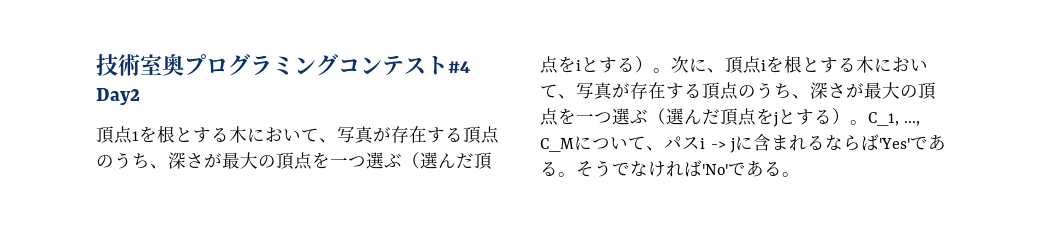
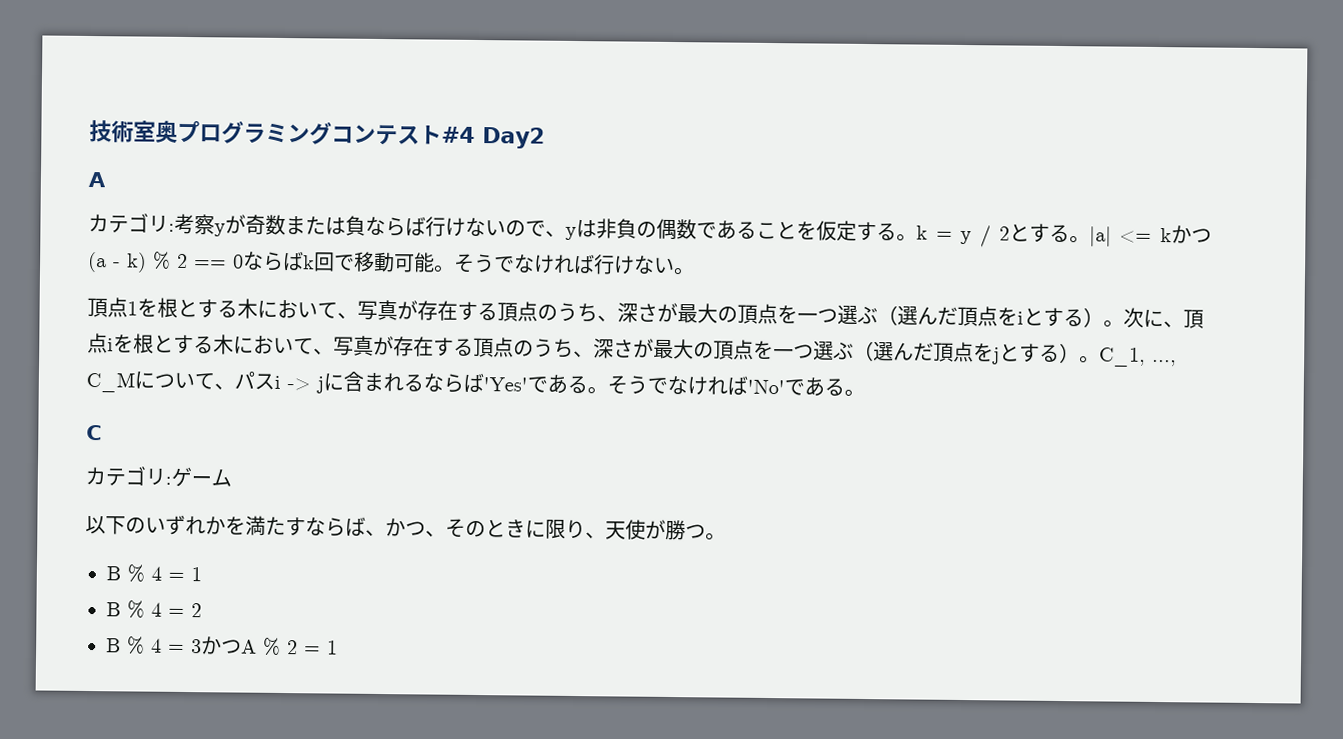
  技術室奥プログラミングコンテスト#4 Day2
+ A
+ カテゴリ:考察yが奇数または負ならば行けないので、yは非負の偶数であることを仮定する。k = y / 2とする。|a| <= kかつ(a - k) % 2 == 0ならばk回で移動可能。そうでなければ行けない。
+ C
+ カテゴリ:ゲーム
+ 以下のいずれかを満たすならば、かつ、そのときに限り、天使が勝つ。
+ B % 4 = 1
+ B % 4 = 2
+ B % 4 = 3かつA % 2 = 1

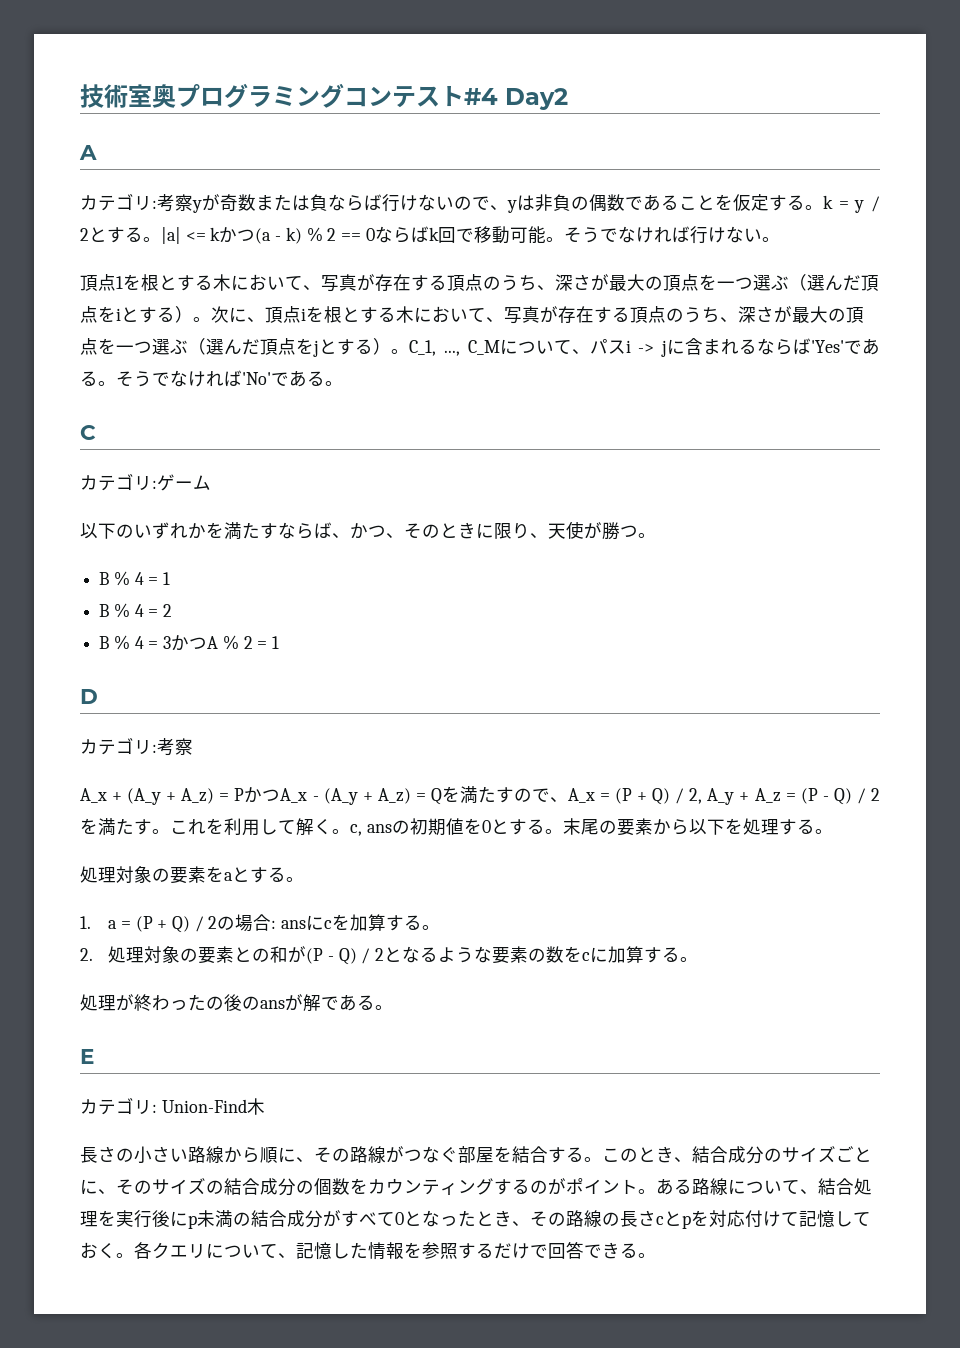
+ D
+ カテゴリ:考察
+ A_x + (A_y + A_z) = PかつA_x - (A_y + A_z) = Qを満たすので、A_x = (P + Q) / 2, A_y + A_z = (P - Q) / 2を満たす。これを利用して解く。c, ansの初期値を0とする。末尾の要素から以下を処理する。
+ 処理対象の要素をaとする。
+ 1. a = (P + Q) / 2の場合: ansにcを加算する。
+ 2.処理対象の要素との和が(P - Q) / 2となるような要素の数をcに加算する。
+ 処理が終わったの後のansが解である。
+ E
+ カテゴリ: Union-Find木
+ 長さの小さい路線から順に、その路線がつなぐ部屋を結合する。このとき、結合成分のサイズごとに、そのサイズの結合成分の個数をカウンティングするのがポイント。ある路線について、結合処理を実行後にp未満の結合成分がすべて0となったとき、その路線の長さcとpを対応付けて記憶しておく。各クエリについて、記憶した情報を参照するだけで回答できる。

